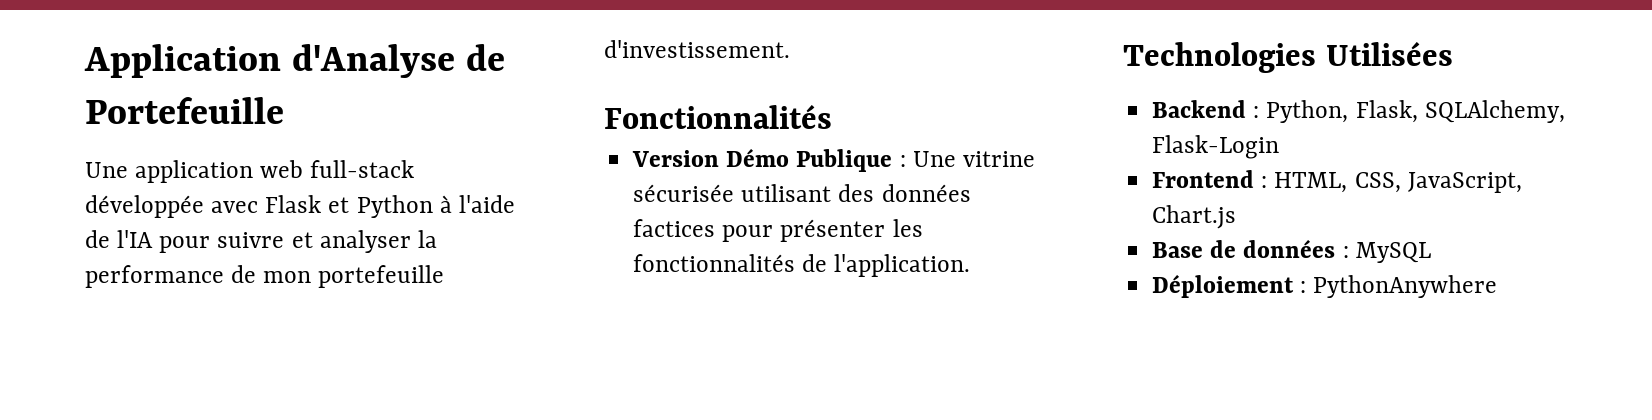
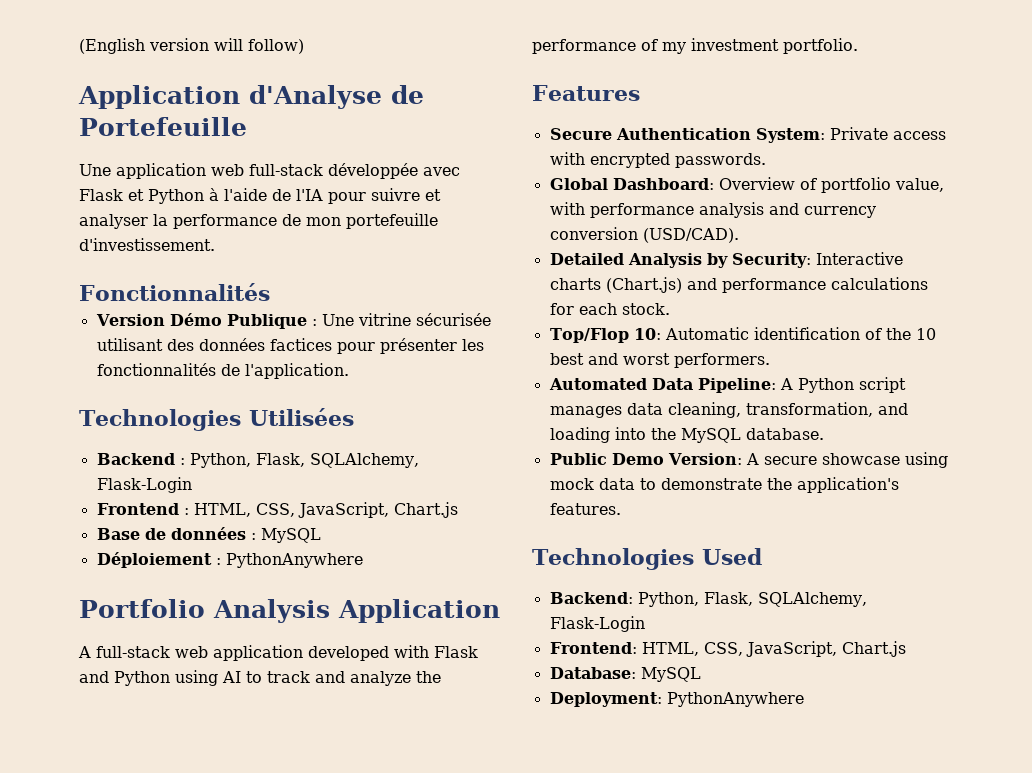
+ (English version will follow)
+ Portfolio Analysis Application
+ A full-stack web application developed with Flask and Python using AI to track and analyze the performance of my investment portfolio.
+ Features
+ Secure Authentication System: Private access with encrypted passwords.
+ Global Dashboard: Overview of portfolio value, with performance analysis and currency conversion (USD/CAD).
+ Detailed Analysis by Security: Interactive charts (Chart.js) and performance calculations for each stock.
+ Top/Flop 10: Automatic identification of the 10 best and worst performers.
+ Automated Data Pipeline: A Python script manages data cleaning, transformation, and loading into the MySQL database.
+ Public Demo Version: A secure showcase using mock data to demonstrate the application's features.
+ Technologies Used
+ Backend: Python, Flask, SQLAlchemy, Flask-Login
+ Frontend: HTML, CSS, JavaScript, Chart.js
+ Database: MySQL
+ Deployment: PythonAnywhere

